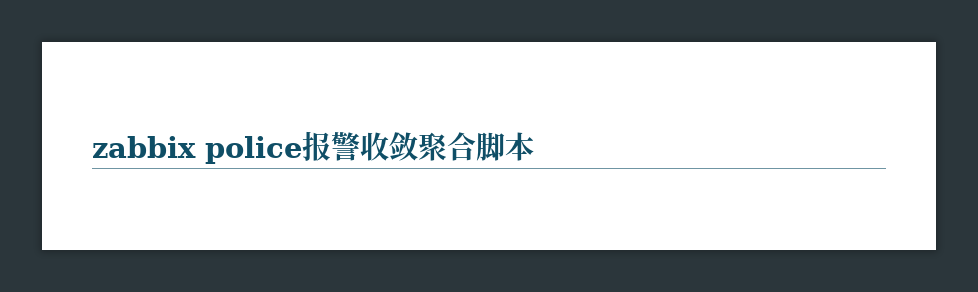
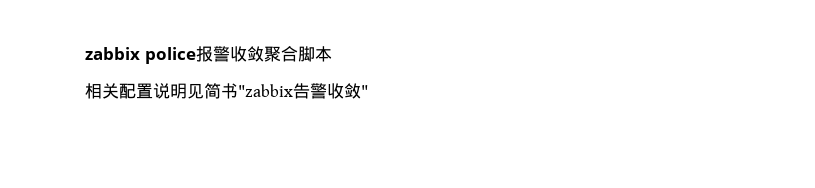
+ 相关配置说明见简书"zabbix告警收敛"

